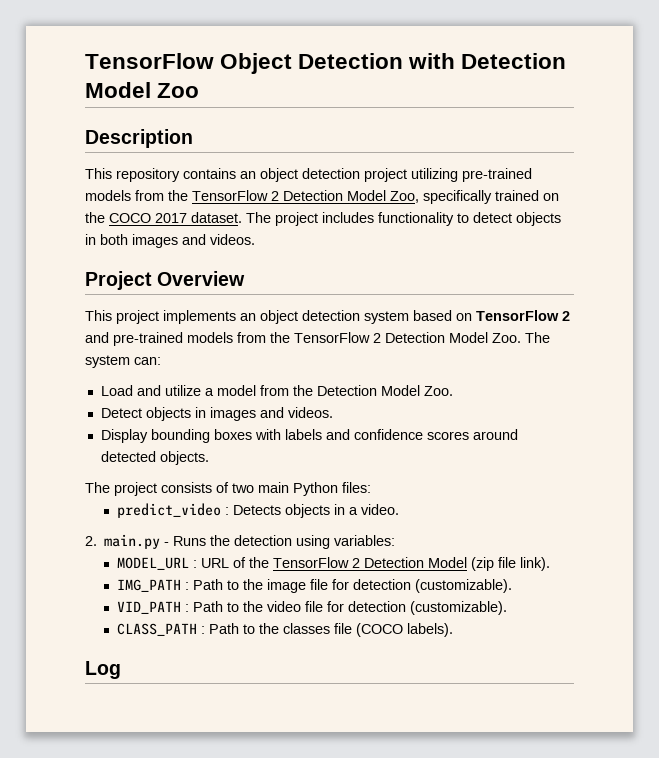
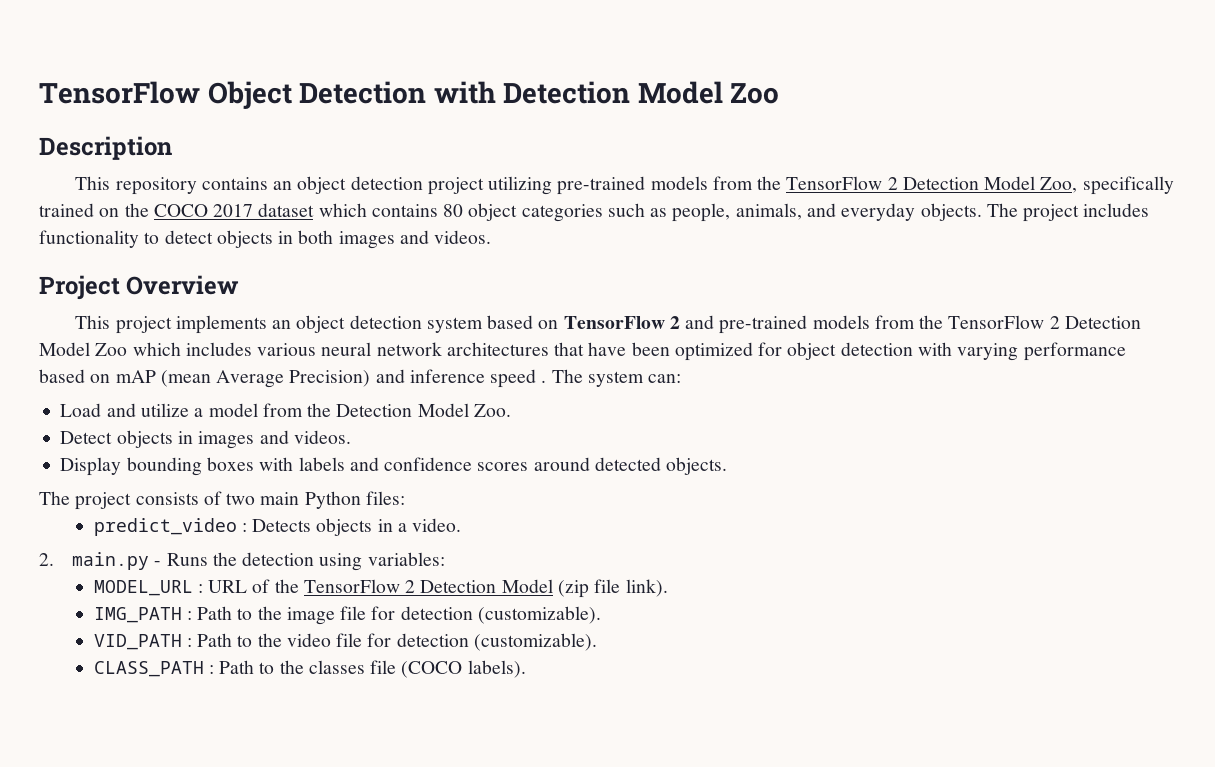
- This repository contains an object detection project utilizing pre-trained models from the TensorFlow 2 Detection Model Zoo, specifically trained on the COCO 2017 dataset.
+ This repository contains an object detection project utilizing pre-trained models from the TensorFlow 2 Detection Model Zoo, specifically trained on the COCO 2017 dataset which contains 80 object categories such as people, animals, and everyday objects.
- This project implements an object detection system based on TensorFlow 2 and pre-trained models from the TensorFlow 2 Detection Model Zoo. The system can:
+ This project implements an object detection system based on TensorFlow 2 and pre-trained models from the TensorFlow 2 Detection Model Zoo which includes various neural network architectures that have been optimized for object detection with varying performance based on mAP (mean Average Precision) and inference speed . The system can:
- Log

